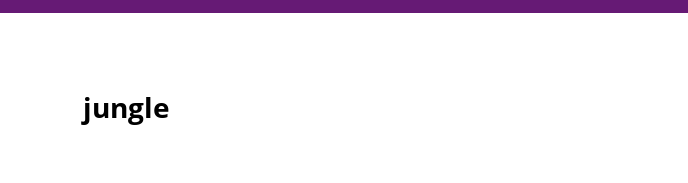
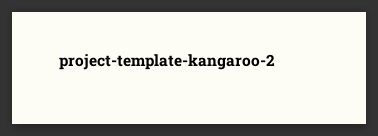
- jungle
+ project-template-kangaroo-2

